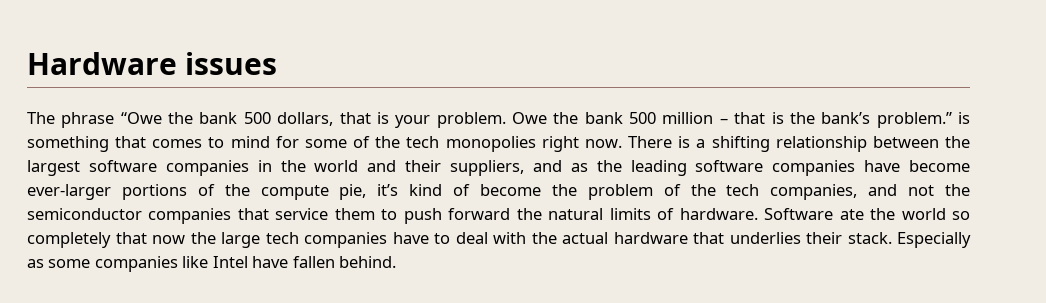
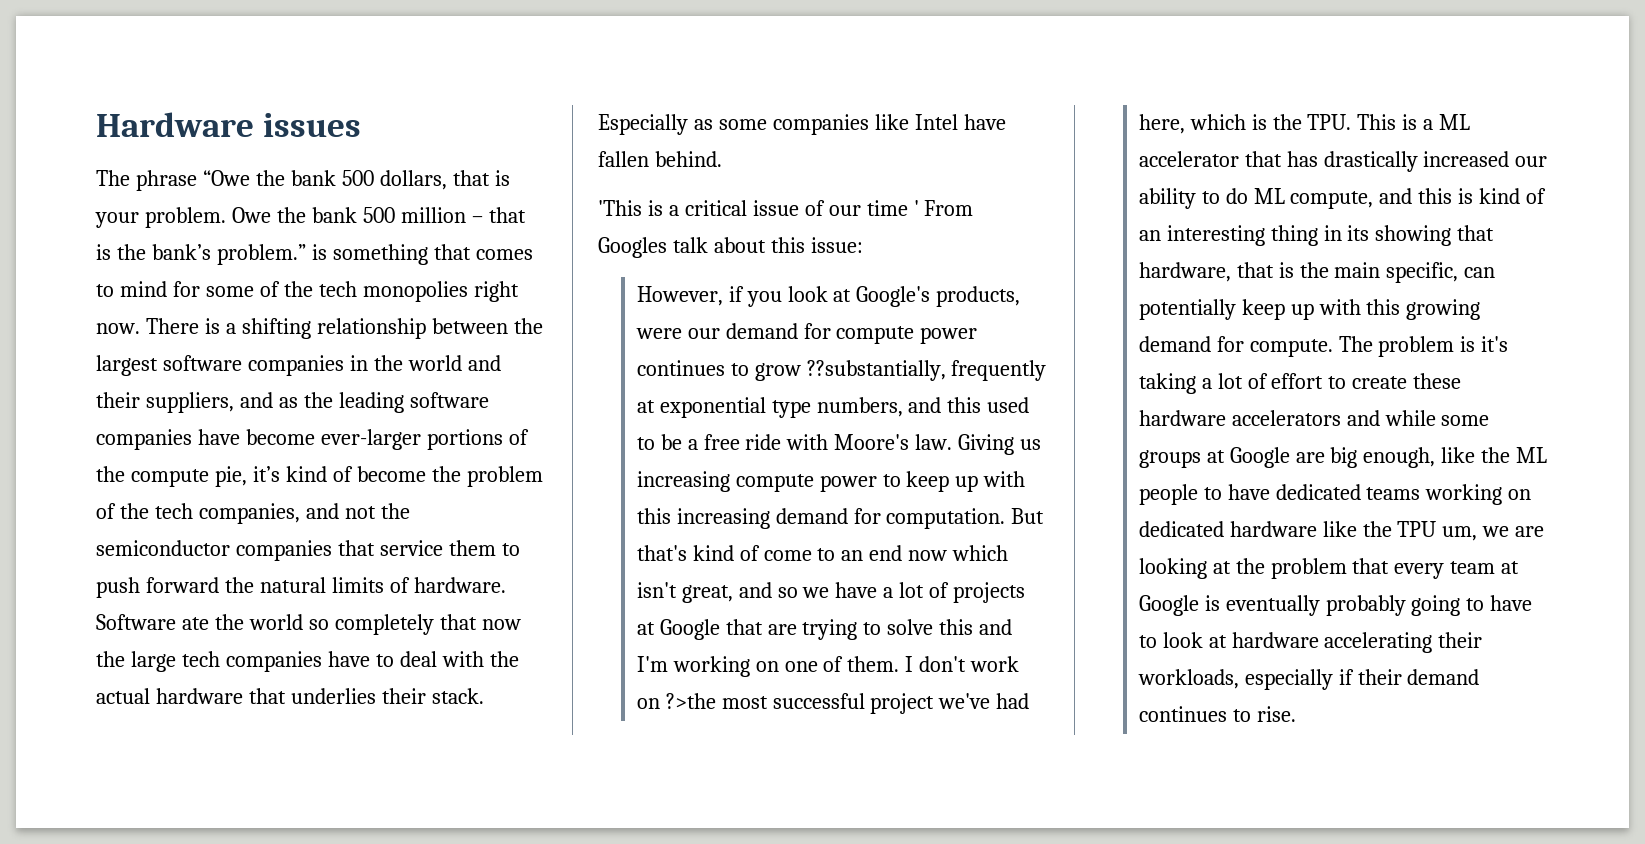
+ 'This is a critical issue of our time ' From Googles talk about this issue:
+ However, if you look at Google's products, were our demand for compute power continues to grow ??substantially, frequently at exponential type numbers, and this used to be a free ride with Moore's law. Giving us increasing compute power to keep up with this increasing demand for computation. But that's kind of come to an end now which isn't great, and so we have a lot of projects at Google that are trying to solve this and I'm working on one of them. I don't work on ?>the most successful project we've had here, which is the TPU. This is a ML accelerator that has drastically increased our ability to do ML compute, and this is kind of an interesting thing in its showing that hardware, that is the main specific, can potentially keep up with this growing demand for compute. The problem is it's taking a lot of effort to create these hardware accelerators and while some groups at Google are big enough, like the ML people to have dedicated teams working on dedicated hardware like the TPU um, we are looking at the problem that every team at Google is eventually probably going to have to look at hardware accelerating their workloads, especially if their demand continues to rise.

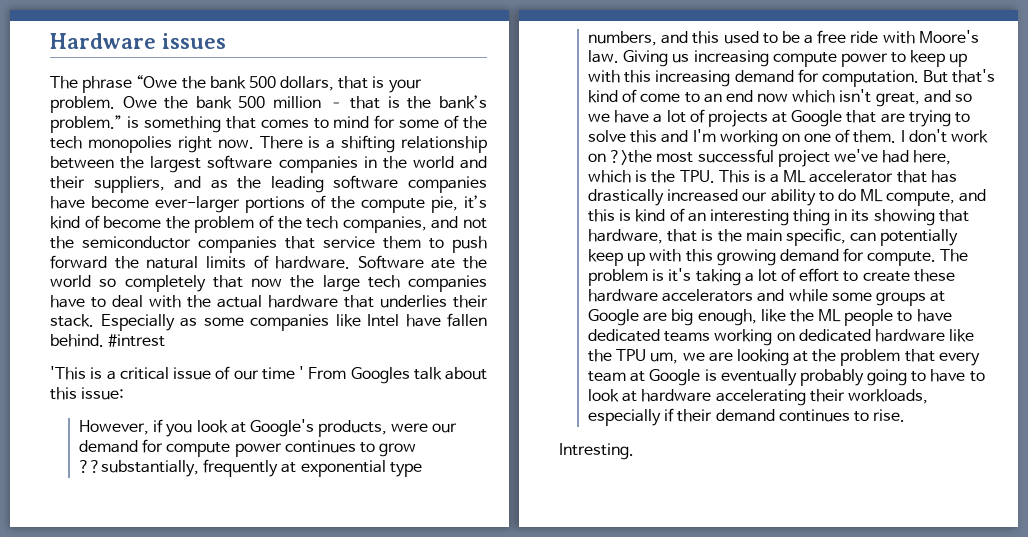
+ #intrest
+ Intresting.

